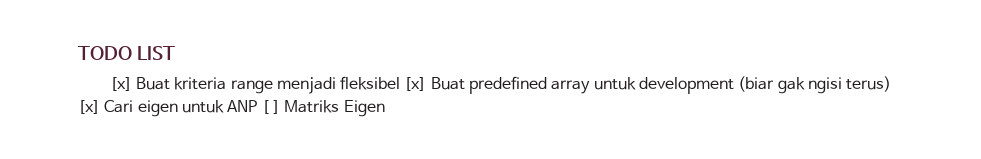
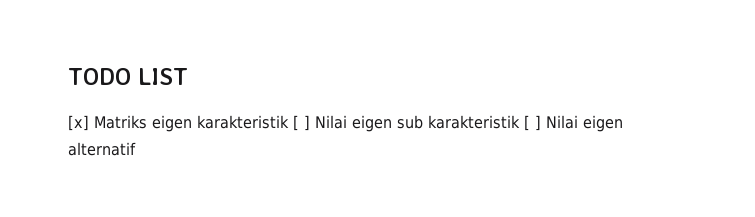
- [x] Buat kriteria range menjadi fleksibel [x] Buat predefined array untuk development (biar gak ngisi terus) [x] Cari eigen untuk ANP [ ] Matriks Eigen
+ [x] Matriks eigen karakteristik [ ] Nilai eigen sub karakteristik [ ] Nilai eigen alternatif

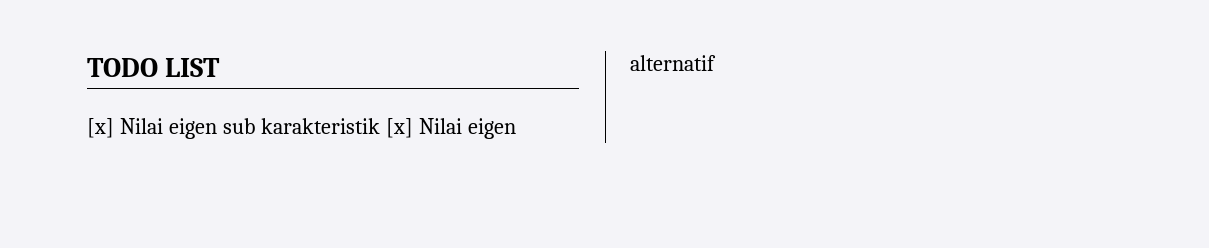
- [x] Matriks eigen karakteristik [ ] Nilai eigen sub karakteristik [ ] Nilai eigen alternatif
+ [x] Nilai eigen sub karakteristik [x] Nilai eigen alternatif

